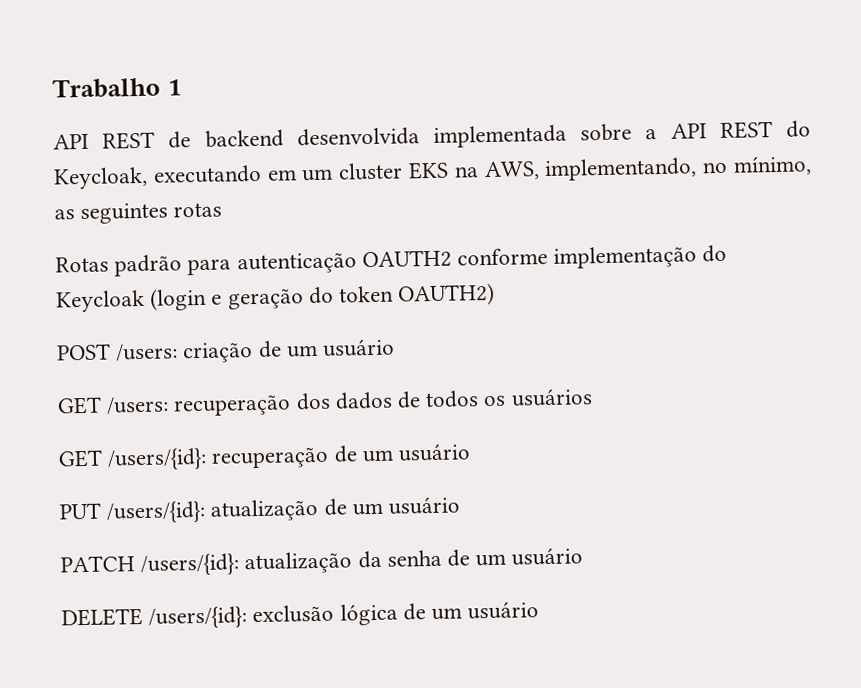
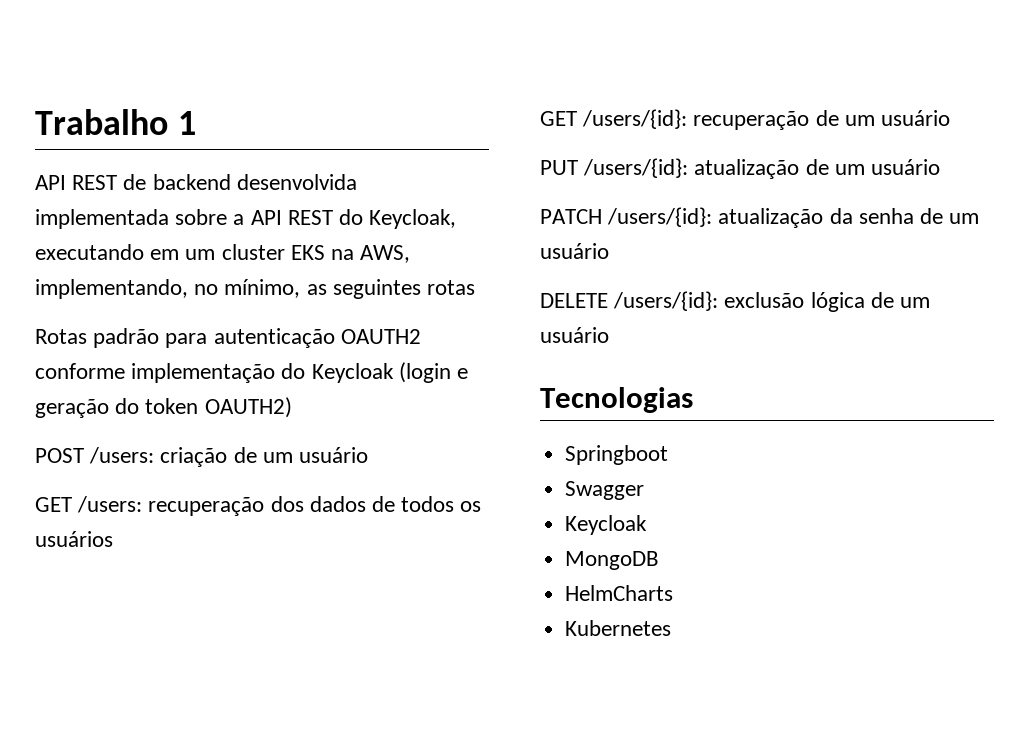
+ Tecnologias
+ Springboot
+ Swagger
+ Keycloak
+ MongoDB
+ HelmCharts
+ Kubernetes

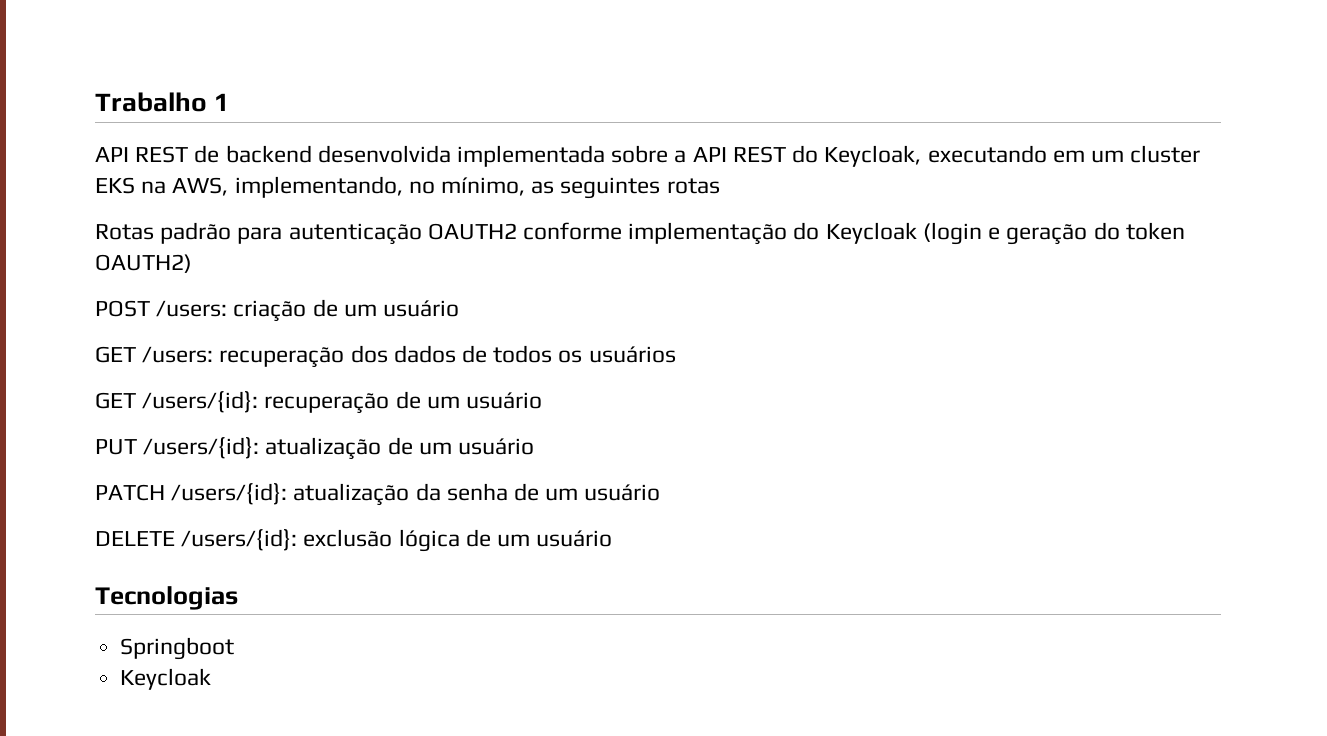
  Springboot
- Swagger
  Keycloak
- MongoDB
- HelmCharts
- Kubernetes

